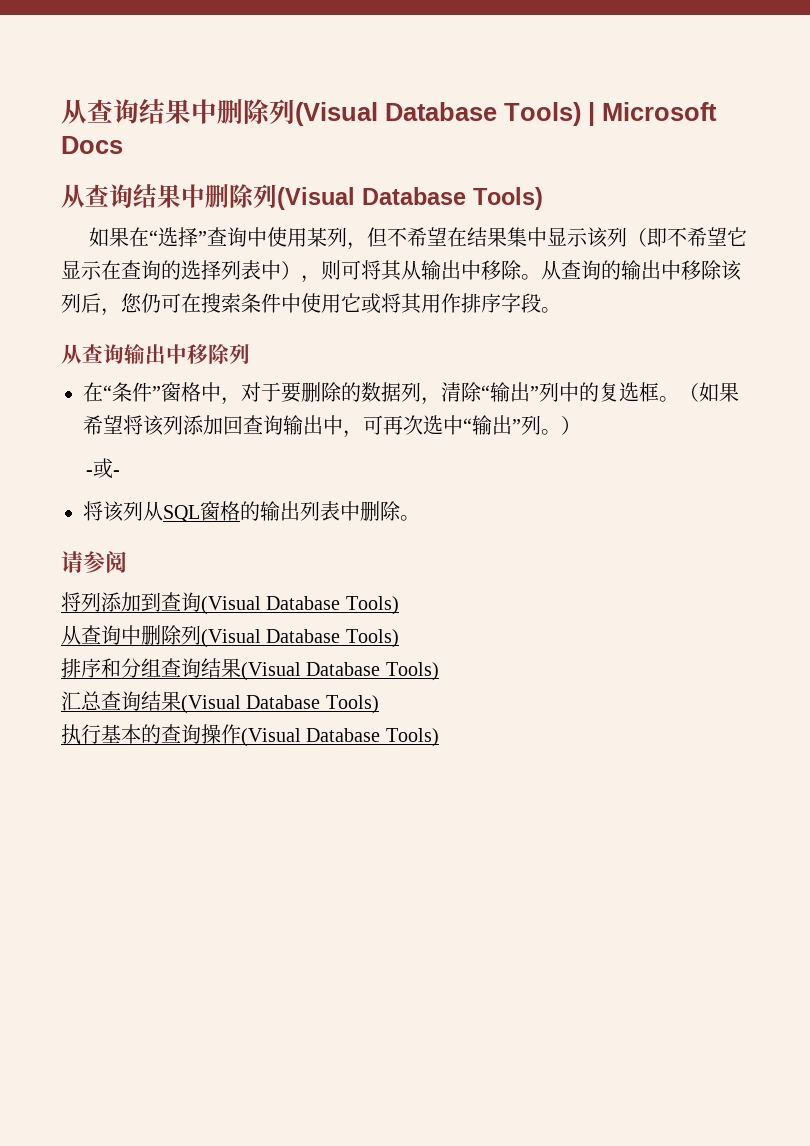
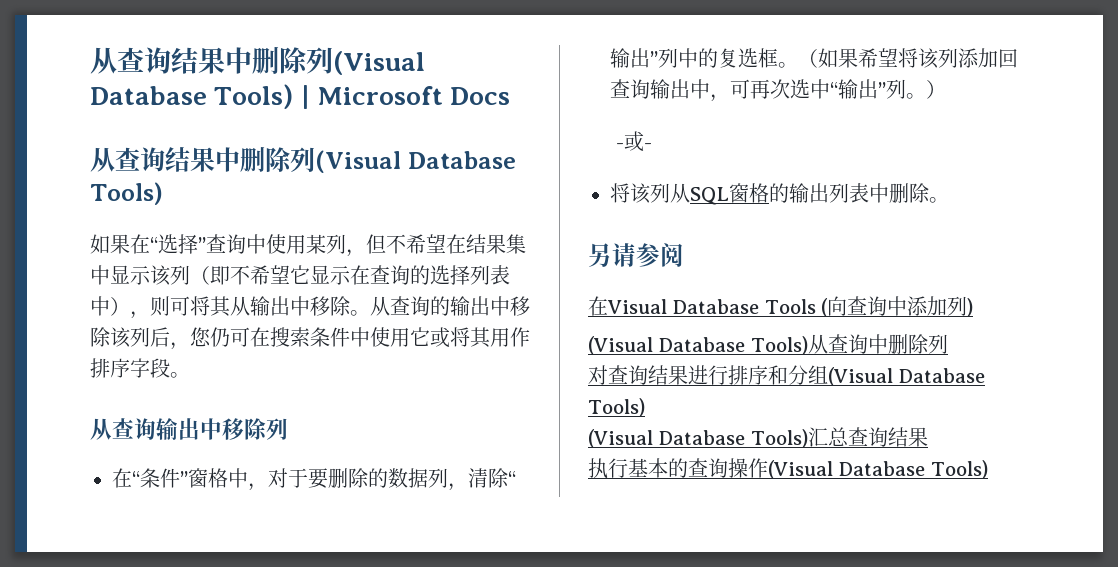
- 请参阅
+ 另请参阅
- 将列添加到查询(Visual Database Tools)
- 从查询中删除列(Visual Database Tools)
- 排序和分组查询结果(Visual Database Tools)
- 汇总查询结果(Visual Database Tools)
+ 在Visual Database Tools (向查询中添加列)
+ (Visual Database Tools)从查询中删除列
+ 对查询结果进行排序和分组(Visual Database Tools)
+ (Visual Database Tools)汇总查询结果

